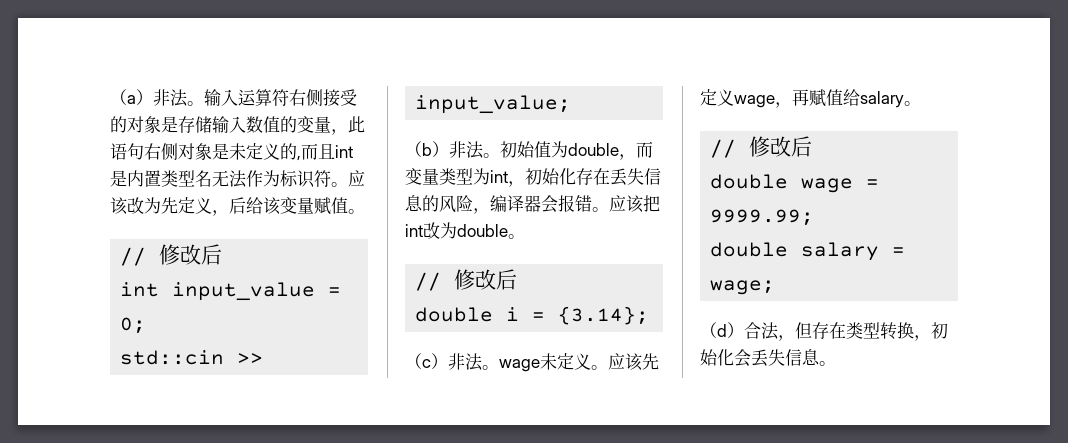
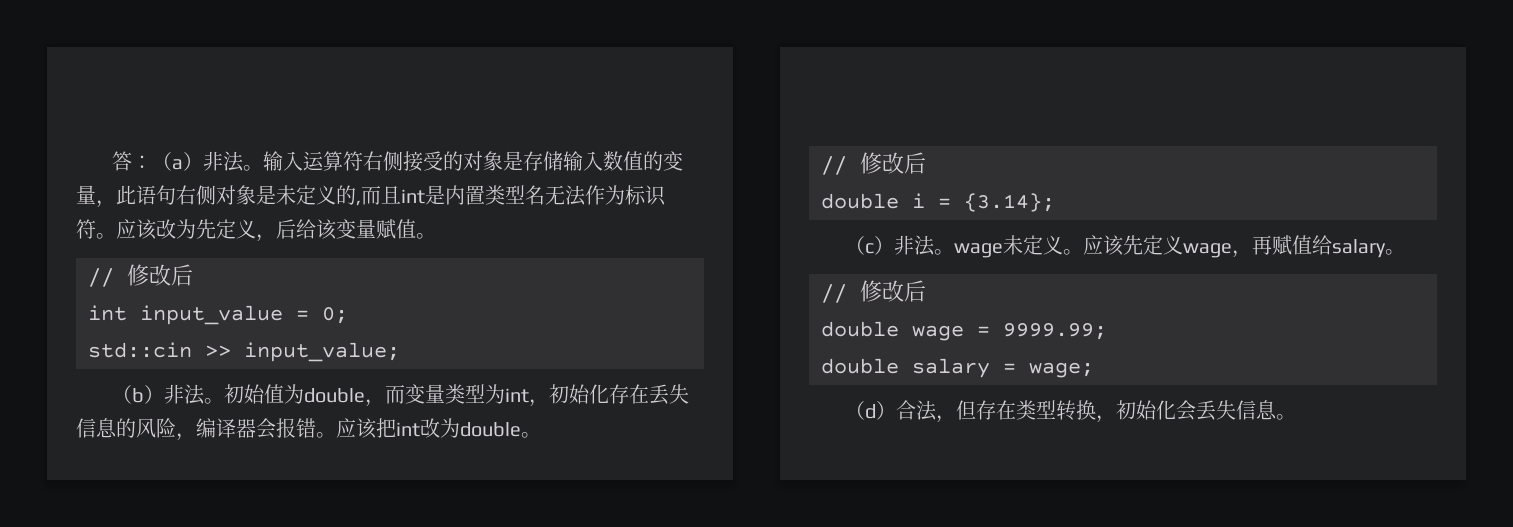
- （a）非法。
+ 答：（a）非法。

